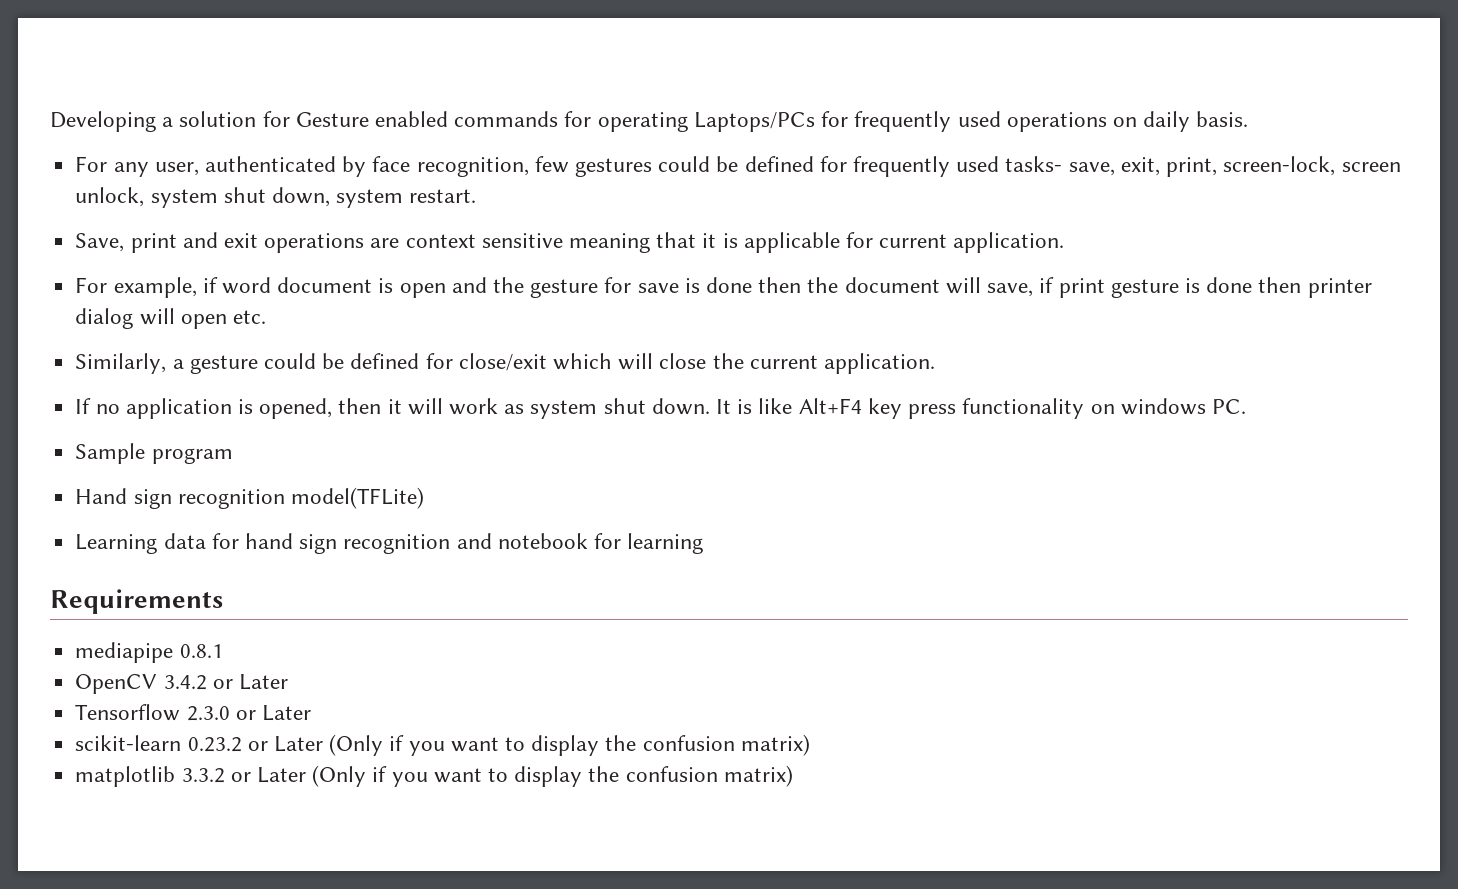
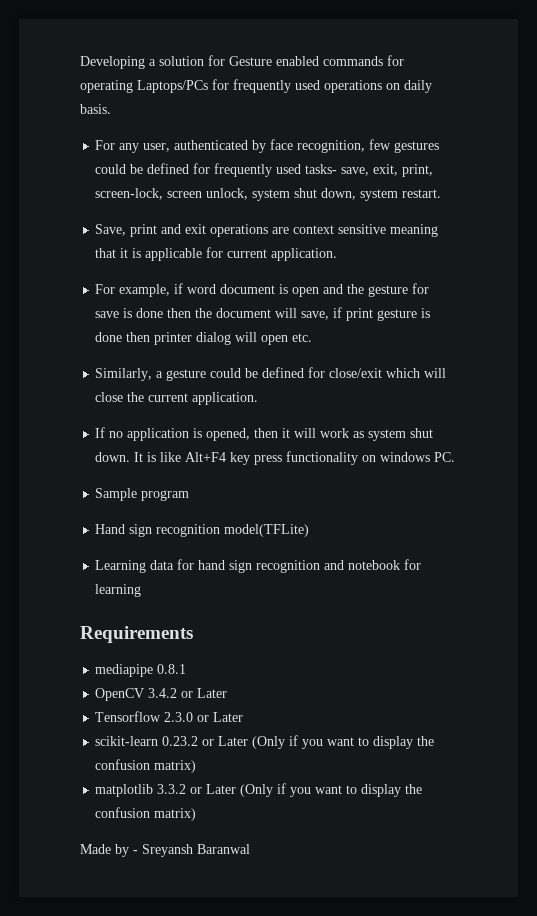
+ Made by - Sreyansh Baranwal

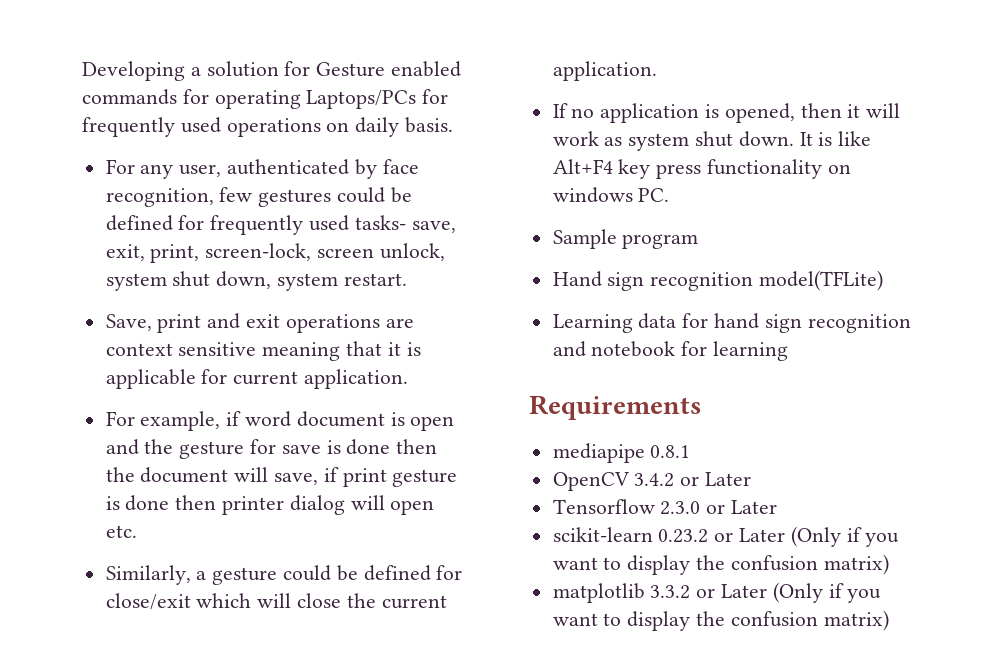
- Made by - Sreyansh Baranwal

